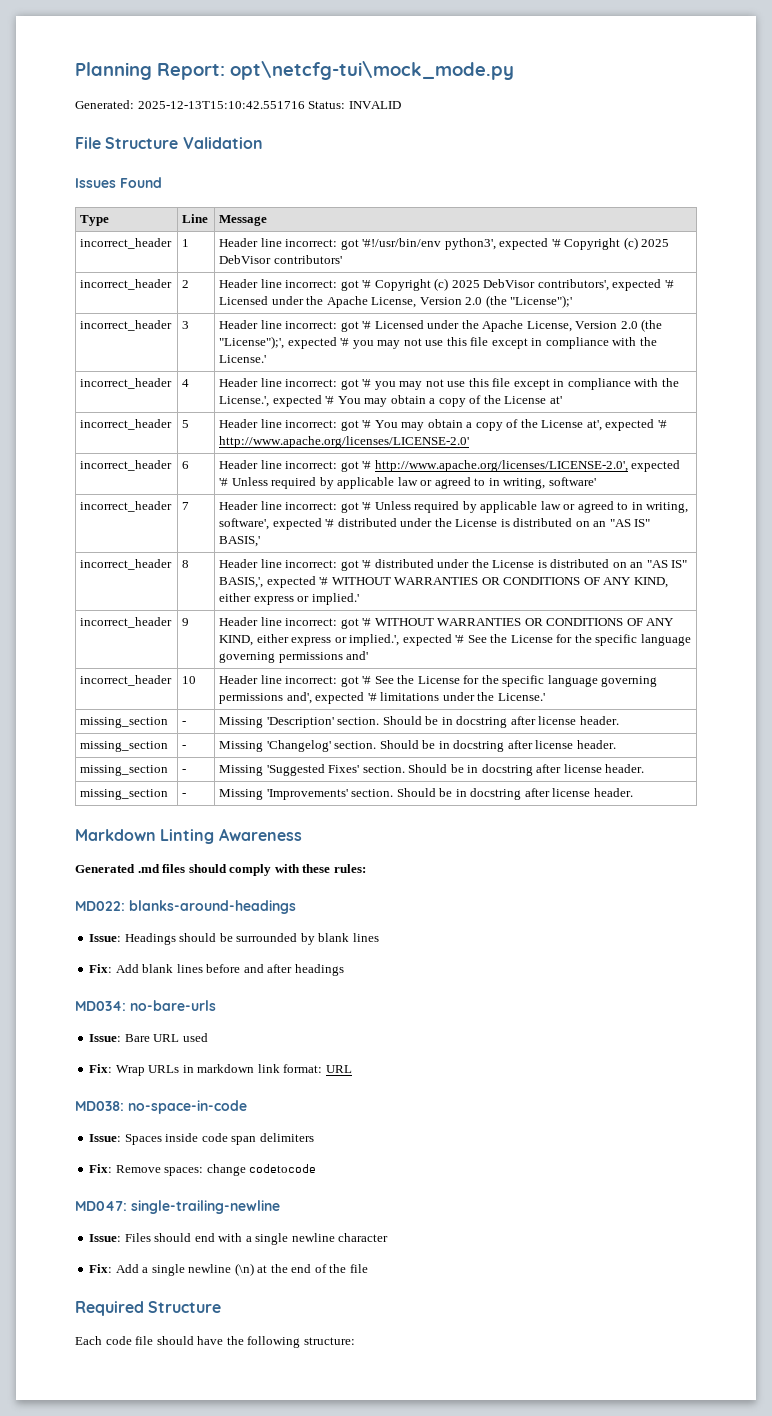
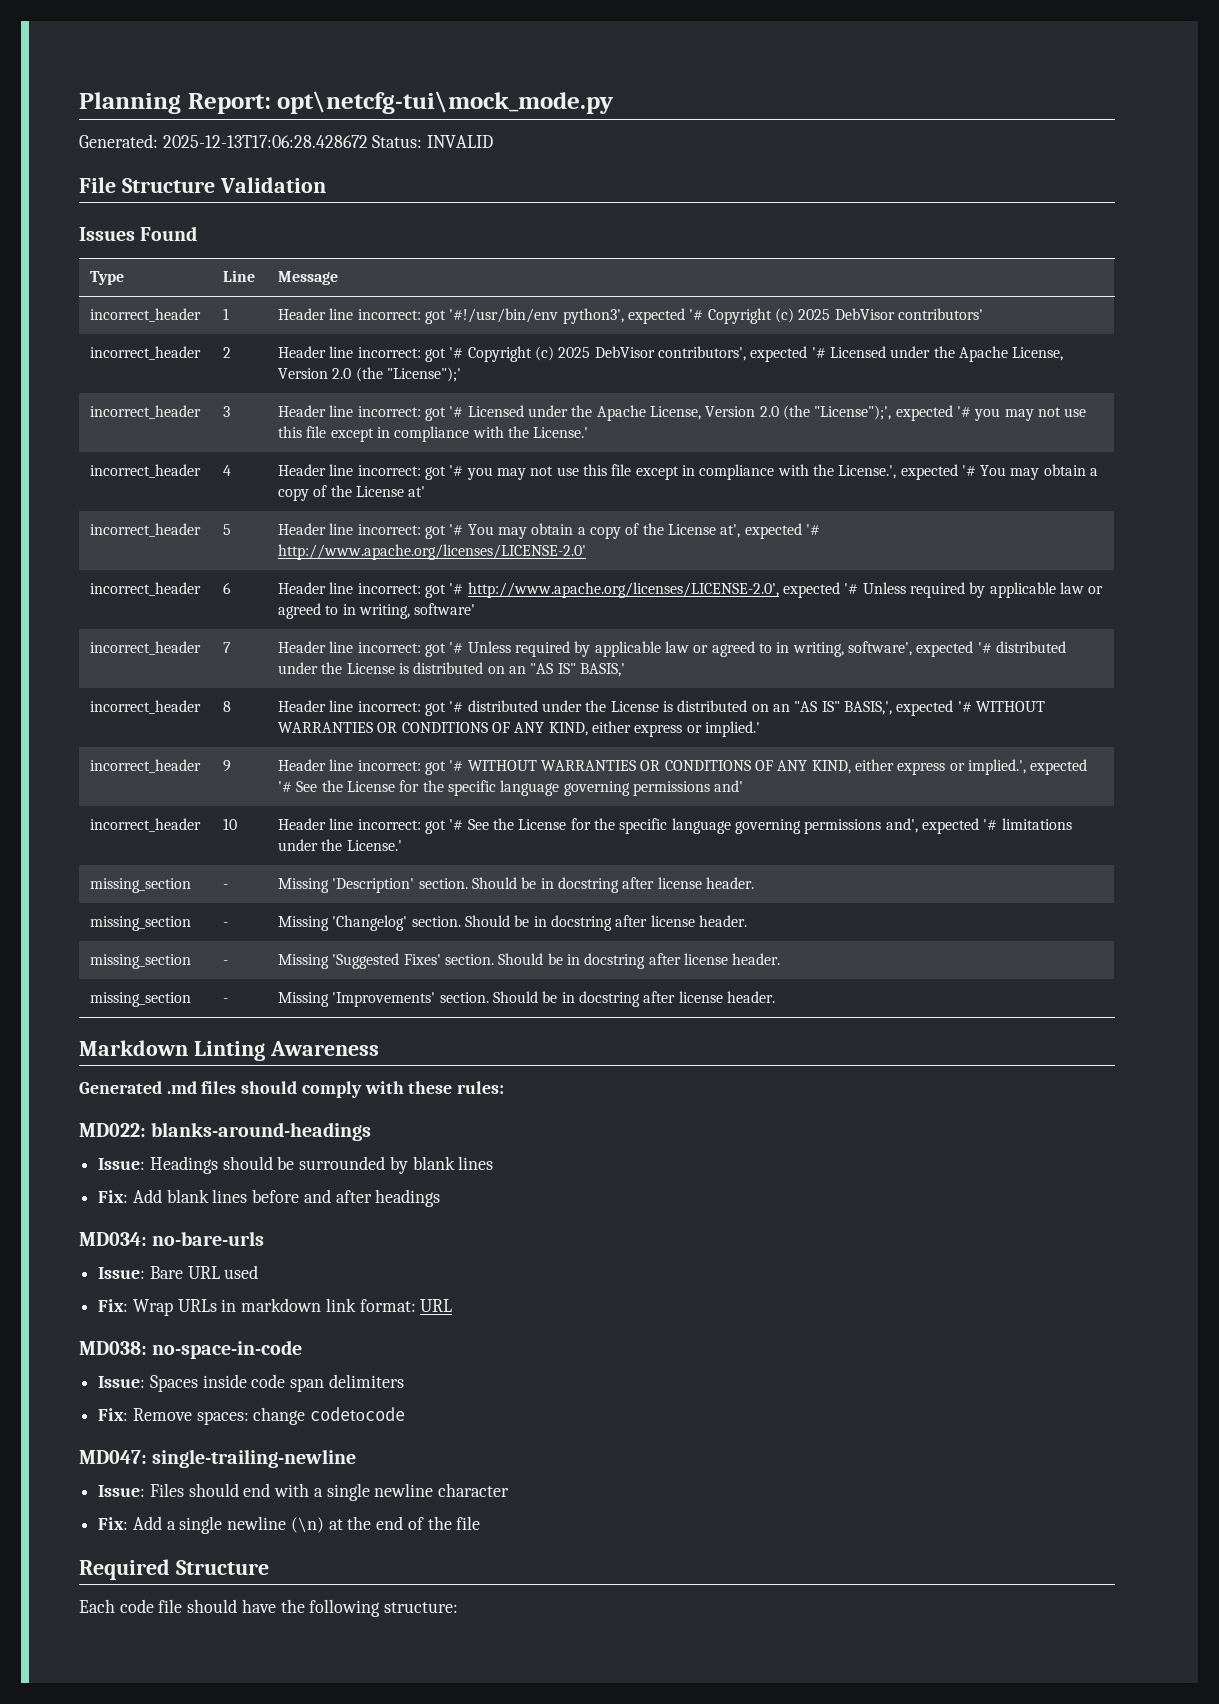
- Generated: 2025-12-13T15:10:42.551716 Status: INVALID
+ Generated: 2025-12-13T17:06:28.428672 Status: INVALID

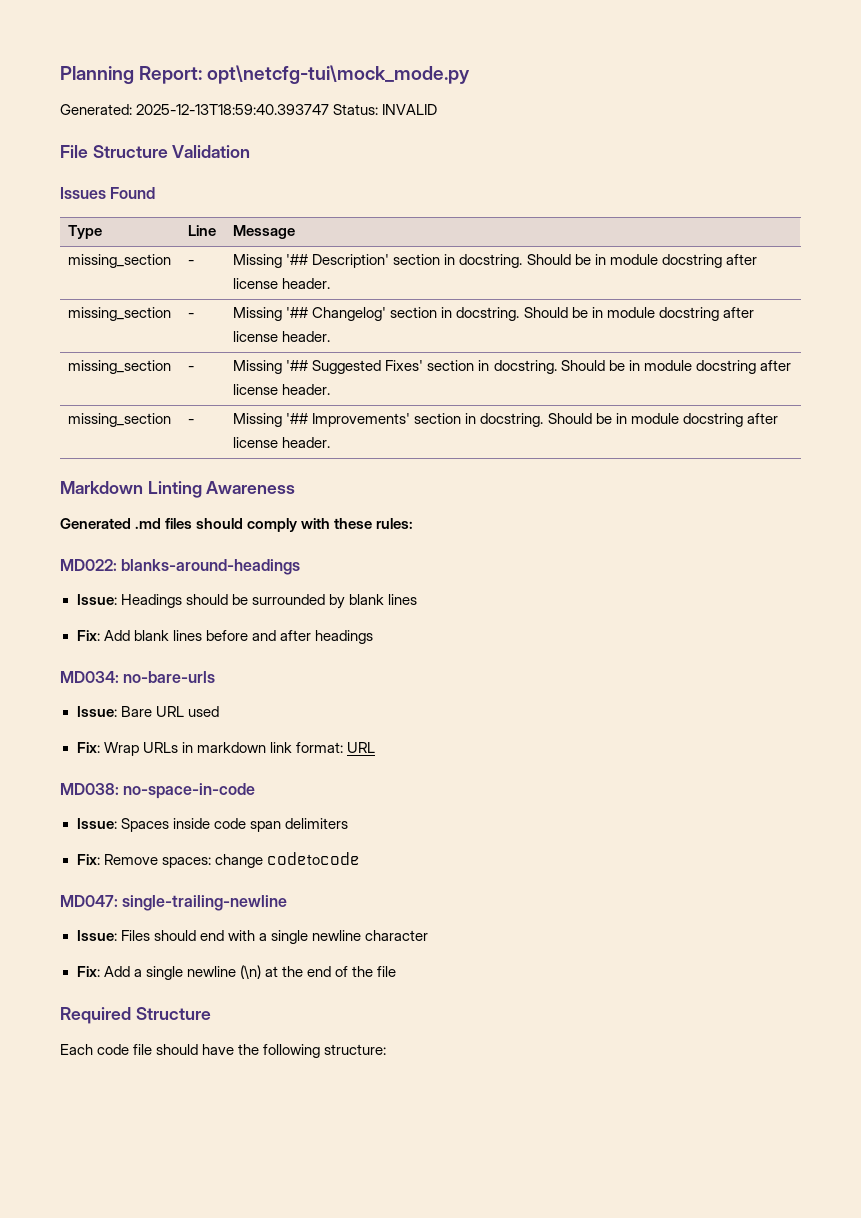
- Generated: 2025-12-13T17:06:28.428672 Status: INVALID
+ Generated: 2025-12-13T18:59:40.393747 Status: INVALID
- incorrect_header | 1 | Header line incorrect: got '#!/usr/bin/env python3', expected '# Copyright (c) 2025 DebVisor contributors'
- incorrect_header | 2 | Header line incorrect: got '# Copyright (c) 2025 DebVisor contributors', expected '# Licensed under the Apache License, Version 2.0 (the "License");'
- incorrect_header | 3 | Header line incorrect: got '# Licensed under the Apache License, Version 2.0 (the "License");', expected '# you may not use this file except in compliance with the License.'
- incorrect_header | 4 | Header line incorrect: got '# you may not use this file except in compliance with the License.', expected '# You may obtain a copy of the License at'
- incorrect_header | 5 | Header line incorrect: got '# You may obtain a copy of the License at', expected '# http://www.apache.org/licenses/LICENSE-2.0'
- incorrect_header | 6 | Header line incorrect: got '# http://www.apache.org/licenses/LICENSE-2.0', expected '# Unless required by applicable law or agreed to in writing, software'
- incorrect_header | 7 | Header line incorrect: got '# Unless required by applicable law or agreed to in writing, software', expected '# distributed under the License is distributed on an "AS IS" BASIS,'
- incorrect_header | 8 | Header line incorrect: got '# distributed under the License is distributed on an "AS IS" BASIS,', expected '# WITHOUT WARRANTIES OR CONDITIONS OF ANY KIND, either express or implied.'
- incorrect_header | 9 | Header line incorrect: got '# WITHOUT WARRANTIES OR CONDITIONS OF ANY KIND, either express or implied.', expected '# See the License for the specific language governing permissions and'
- incorrect_header | 10 | Header line incorrect: got '# See the License for the specific language governing permissions and', expected '# limitations under the License.'
- missing_section | - | Missing 'Description' section. Should be in docstring after license header.
- missing_section | - | Missing 'Changelog' section. Should be in docstring after license header.
- missing_section | - | Missing 'Suggested Fixes' section. Should be in docstring after license header.
- missing_section | - | Missing 'Improvements' section. Should be in docstring after license header.
+ missing_section | - | Missing '## Description' section in docstring. Should be in module docstring after license header.
+ missing_section | - | Missing '## Changelog' section in docstring. Should be in module docstring after license header.
+ missing_section | - | Missing '## Suggested Fixes' section in docstring. Should be in module docstring after license header.
+ missing_section | - | Missing '## Improvements' section in docstring. Should be in module docstring after license header.

